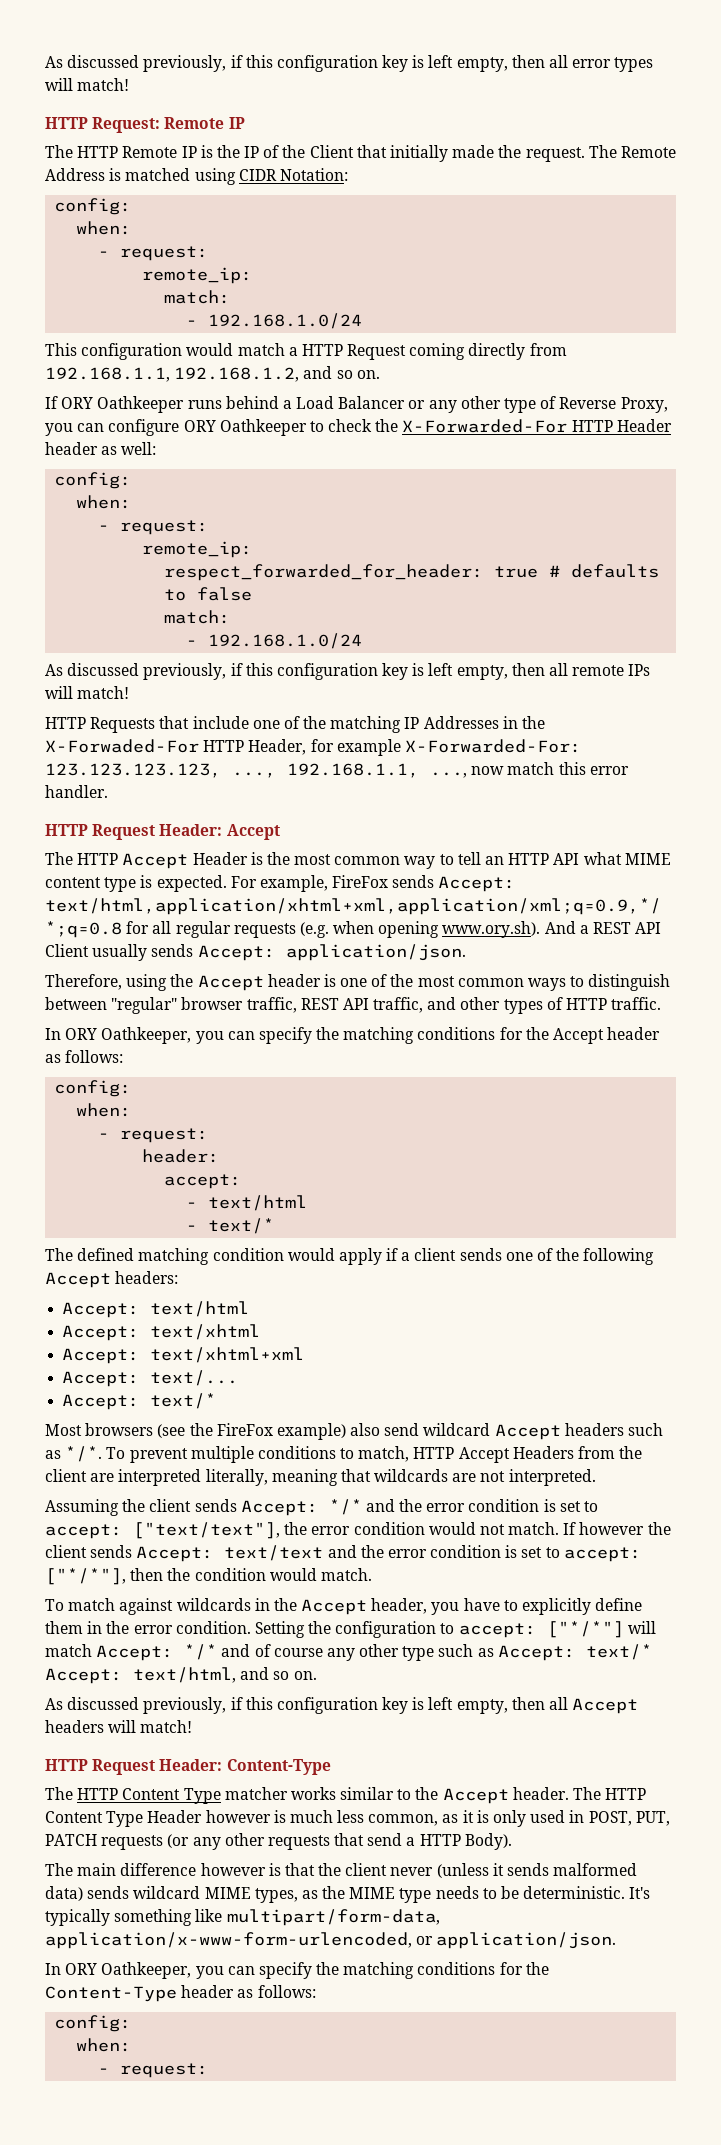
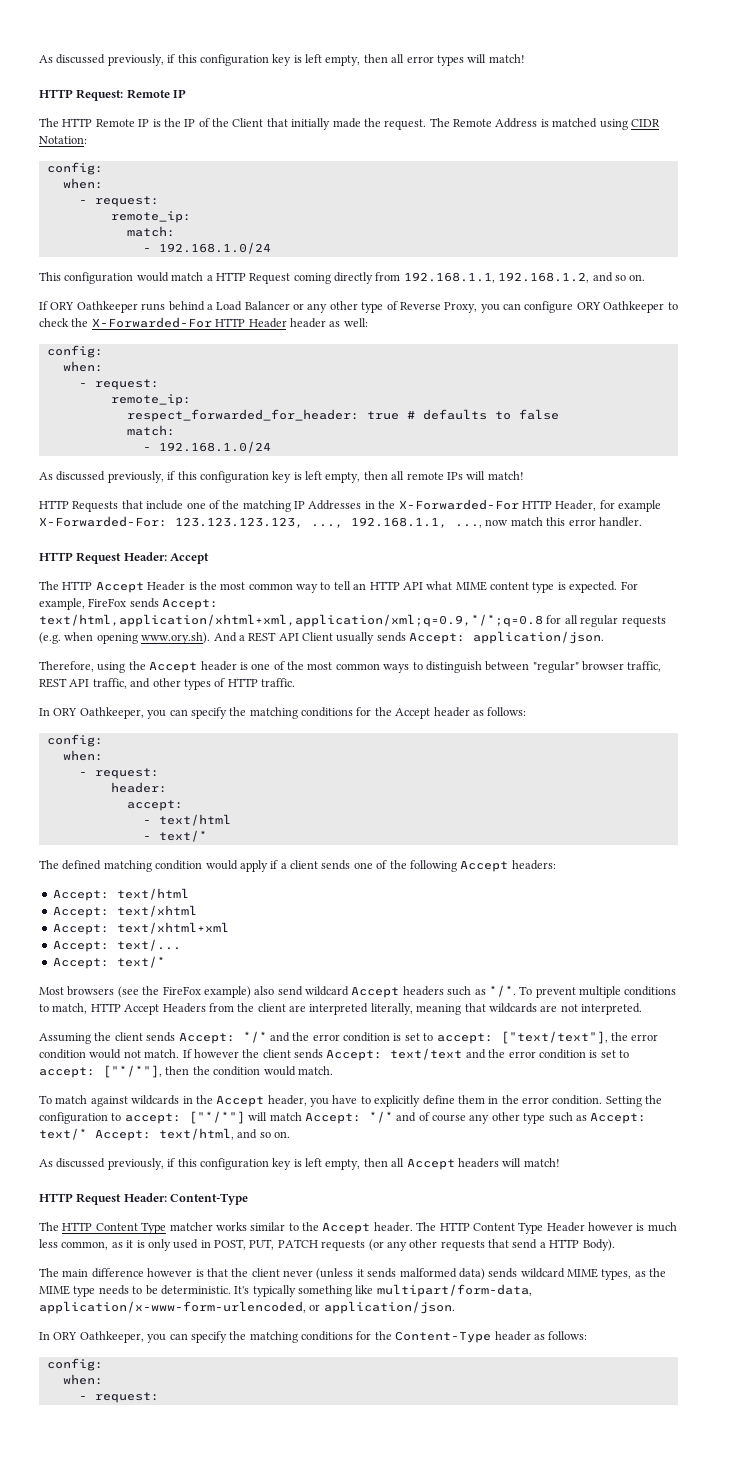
- HTTP Requests that include one of the matching IP Addresses in the X-Forwaded-For HTTP Header, for example X-Forwarded-For: 123.123.123.123, ..., 192.168.1.1, ..., now match this error handler.
+ HTTP Requests that include one of the matching IP Addresses in the X-Forwarded-For HTTP Header, for example X-Forwarded-For: 123.123.123.123, ..., 192.168.1.1, ..., now match this error handler.

